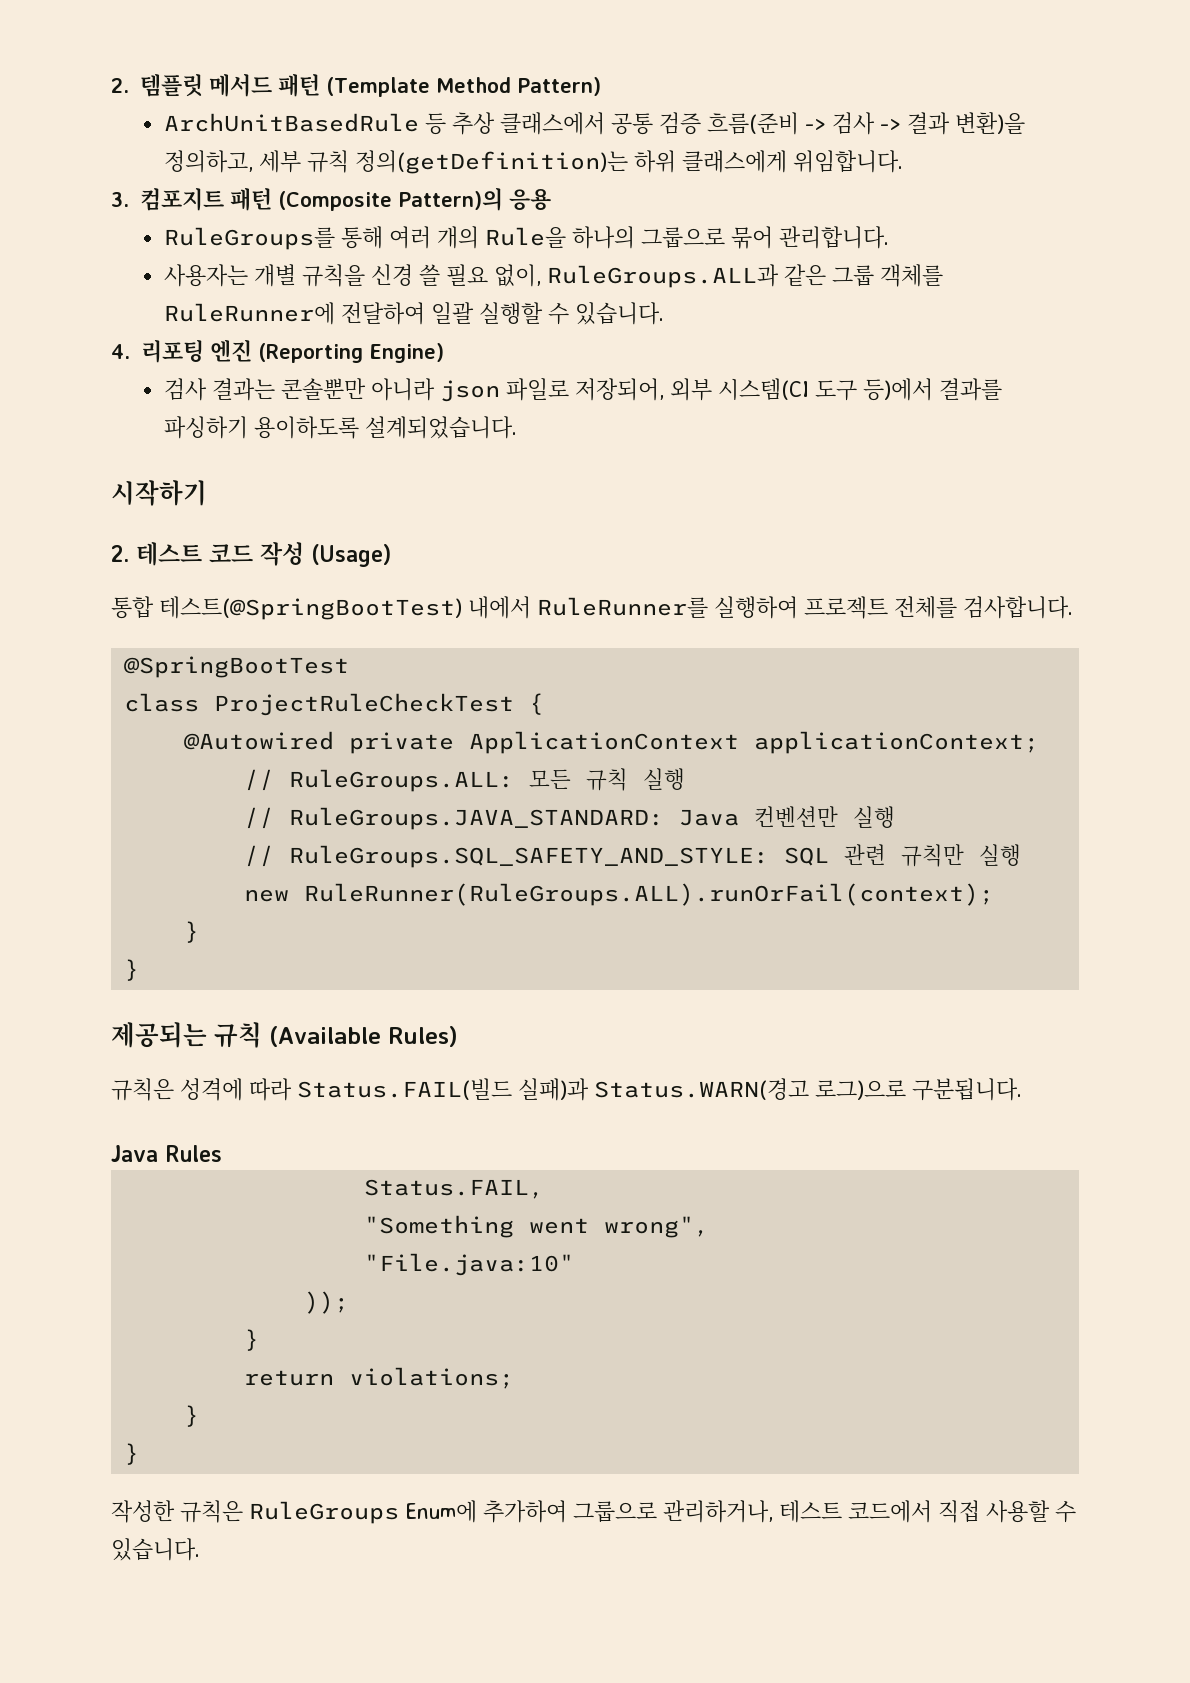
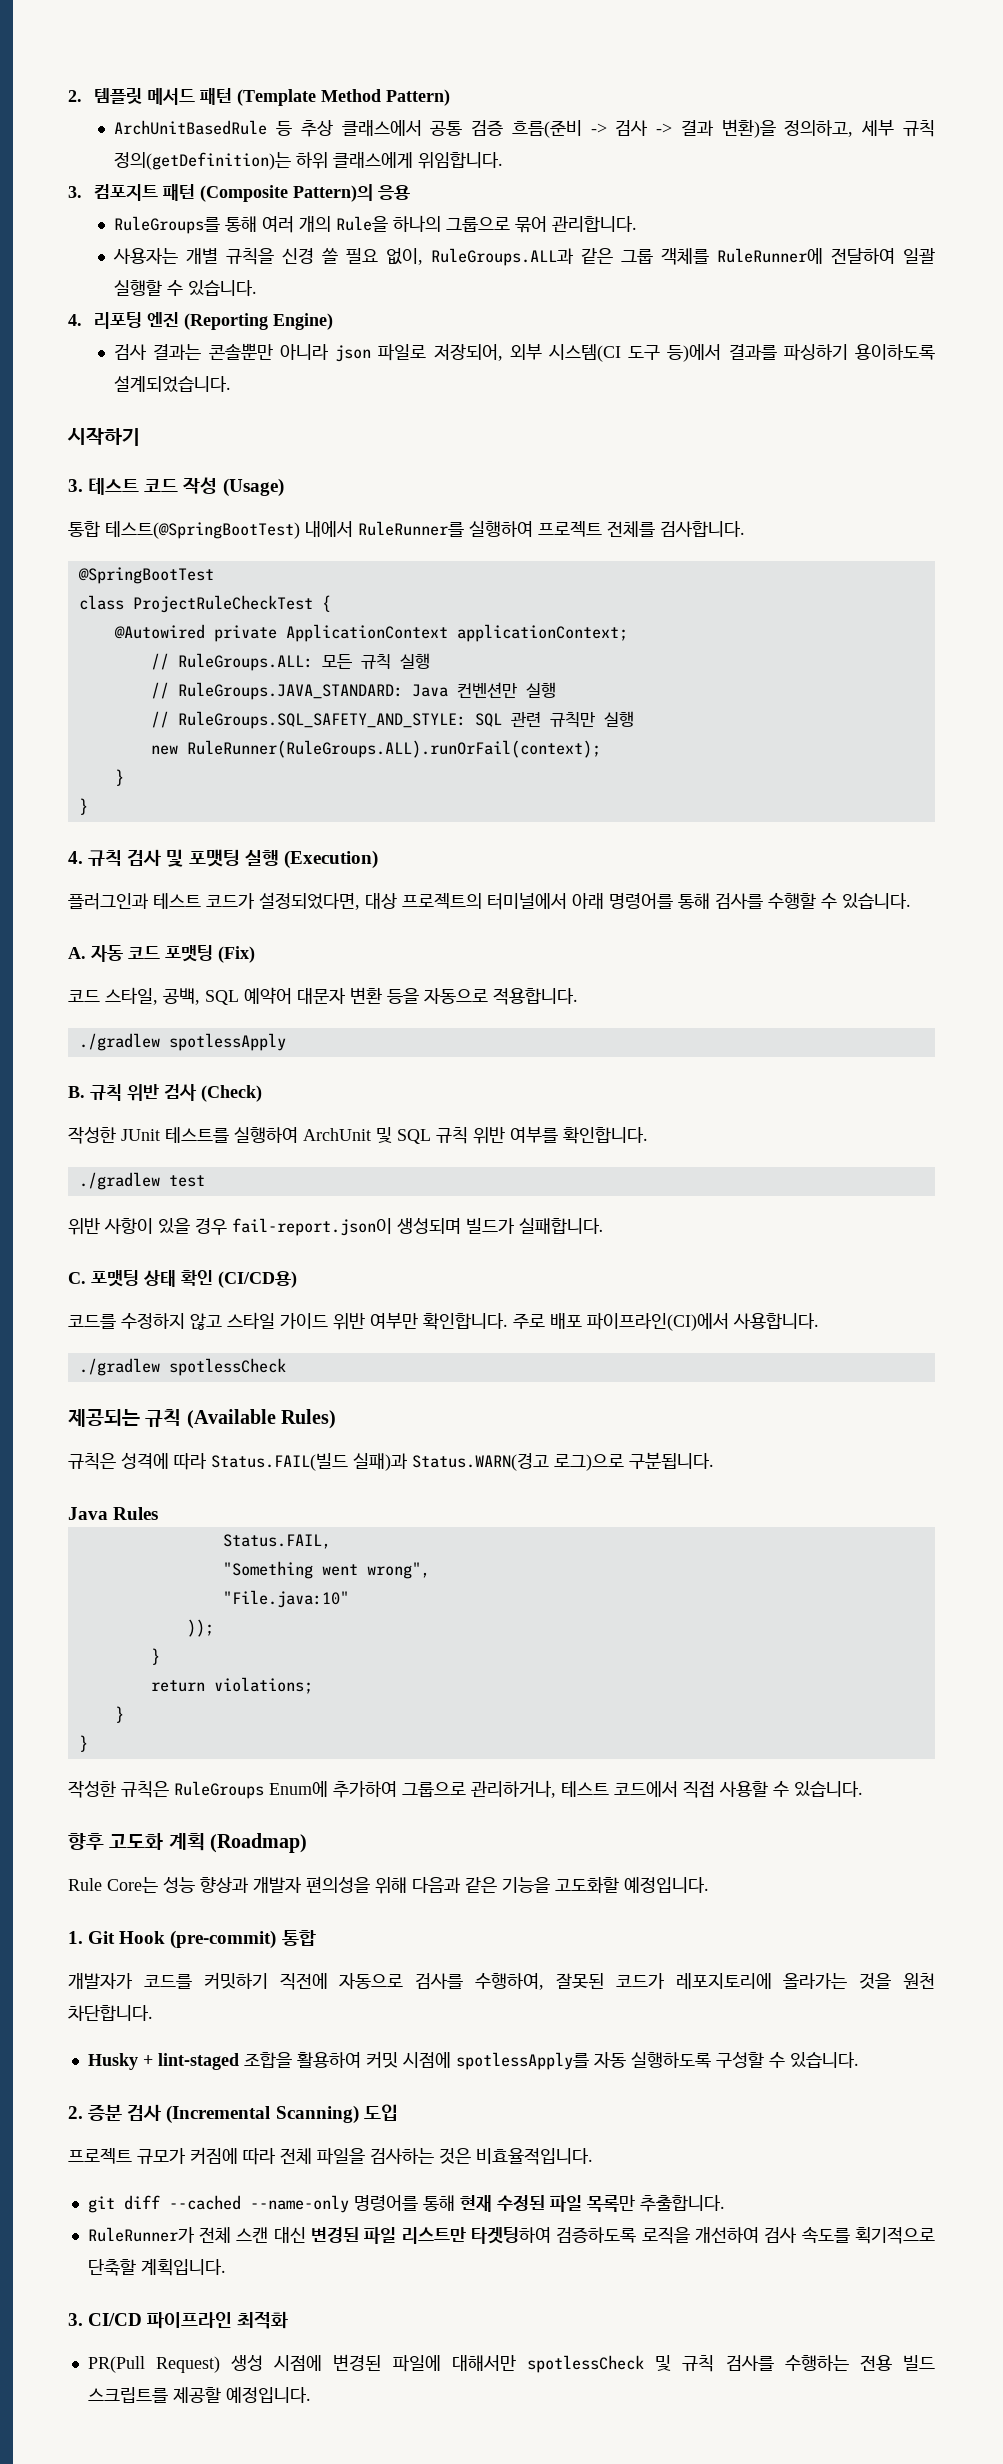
- 2. 테스트 코드 작성 (Usage)
+ 3. 테스트 코드 작성 (Usage)
+ 4. 규칙 검사 및 포맷팅 실행 (Execution)
+ 플러그인과 테스트 코드가 설정되었다면, 대상 프로젝트의 터미널에서 아래 명령어를 통해 검사를 수행할 수 있습니다.
+ A. 자동 코드 포맷팅 (Fix)
+ 코드 스타일, 공백, SQL 예약어 대문자 변환 등을 자동으로 적용합니다.
+ ./gradlew spotlessApply
+ B. 규칙 위반 검사 (Check)
+ 작성한 JUnit 테스트를 실행하여 ArchUnit 및 SQL 규칙 위반 여부를 확인합니다.
+ ./gradlew test
+ 위반 사항이 있을 경우 fail-report.json이 생성되며 빌드가 실패합니다.
+ C. 포맷팅 상태 확인 (CI/CD용)
+ 코드를 수정하지 않고 스타일 가이드 위반 여부만 확인합니다. 주로 배포 파이프라인(CI)에서 사용합니다.
+ ./gradlew spotlessCheck
+ 향후 고도화 계획 (Roadmap)
+ Rule Core는 성능 향상과 개발자 편의성을 위해 다음과 같은 기능을 고도화할 예정입니다.
+ 1. Git Hook (pre-commit) 통합
+ 개발자가 코드를 커밋하기 직전에 자동으로 검사를 수행하여, 잘못된 코드가 레포지토리에 올라가는 것을 원천 차단합니다.
+ Husky + lint-staged 조합을 활용하여 커밋 시점에 spotlessApply를 자동 실행하도록 구성할 수 있습니다.
+ 2. 증분 검사 (Incremental Scanning) 도입
+ 프로젝트 규모가 커짐에 따라 전체 파일을 검사하는 것은 비효율적입니다.
+ git diff --cached --name-only 명령어를 통해 현재 수정된 파일 목록만 추출합니다.
+ RuleRunner가 전체 스캔 대신 변경된 파일 리스트만 타겟팅하여 검증하도록 로직을 개선하여 검사 속도를 획기적으로 단축할 계획입니다.
+ 3. CI/CD 파이프라인 최적화
+ PR(Pull Request) 생성 시점에 변경된 파일에 대해서만 spotlessCheck 및 규칙 검사를 수행하는 전용 빌드 스크립트를 제공할 예정입니다.

